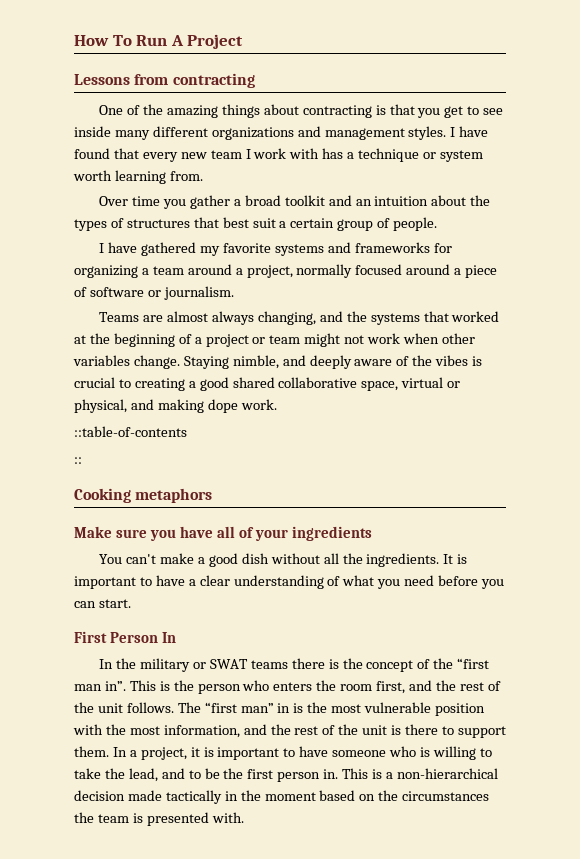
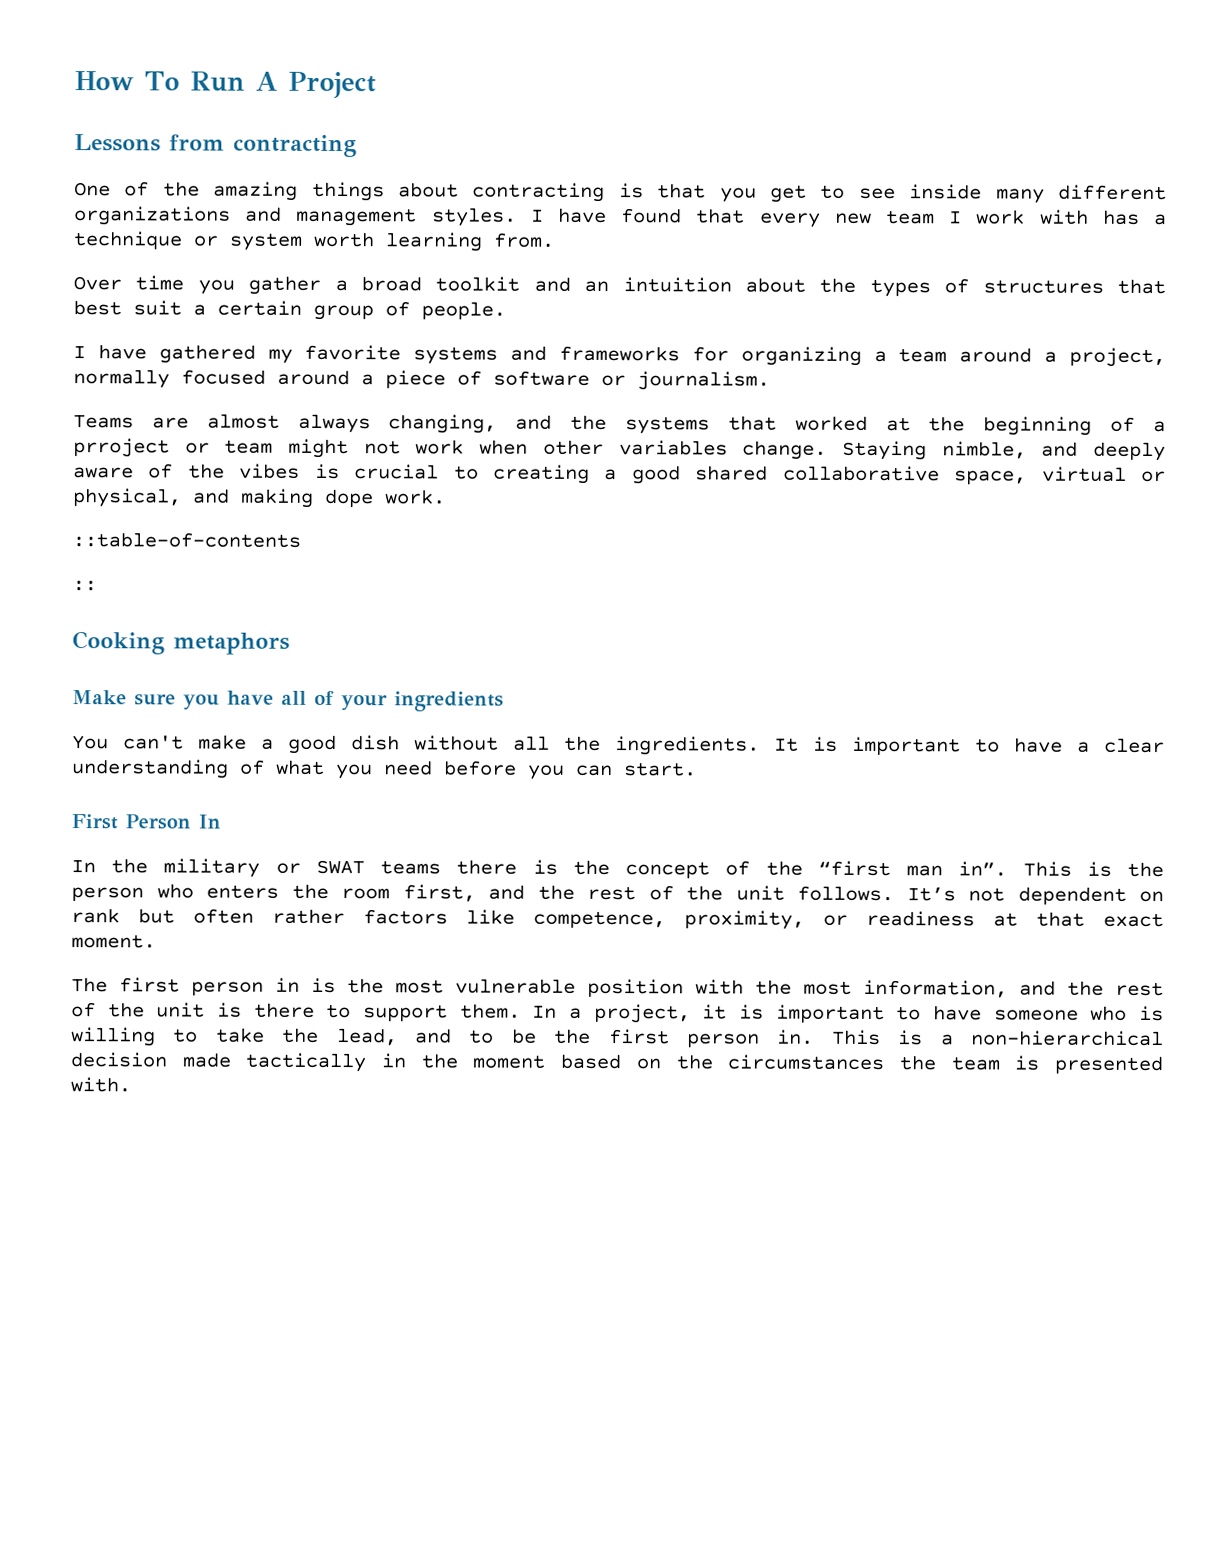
- Teams are almost always changing, and the systems that worked at the beginning of a project or team might not work when other variables change.
+ Teams are almost always changing, and the systems that worked at the beginning of a prroject or team might not work when other variables change.
- The “first man” in is the most vulnerable position with the most information, and the rest of the unit is there to support them.
+ It’s not dependent on rank but often rather factors like competence, proximity, or readiness at that exact moment.
+ The first person in is the most vulnerable position with the most information, and the rest of the unit is there to support them.

